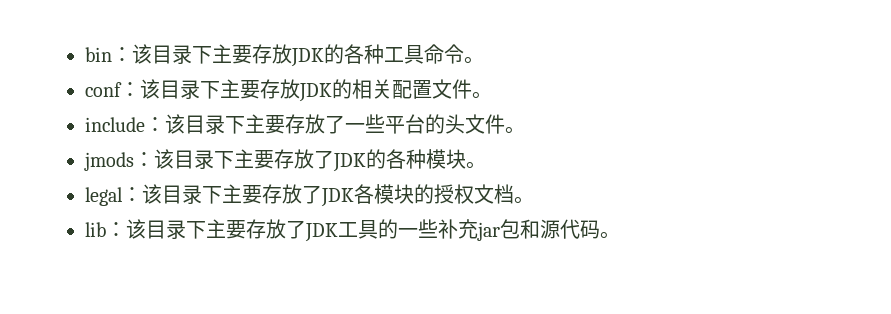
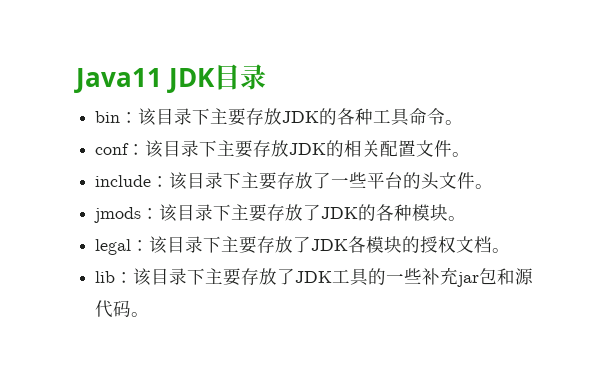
+ Java11 JDK目录

